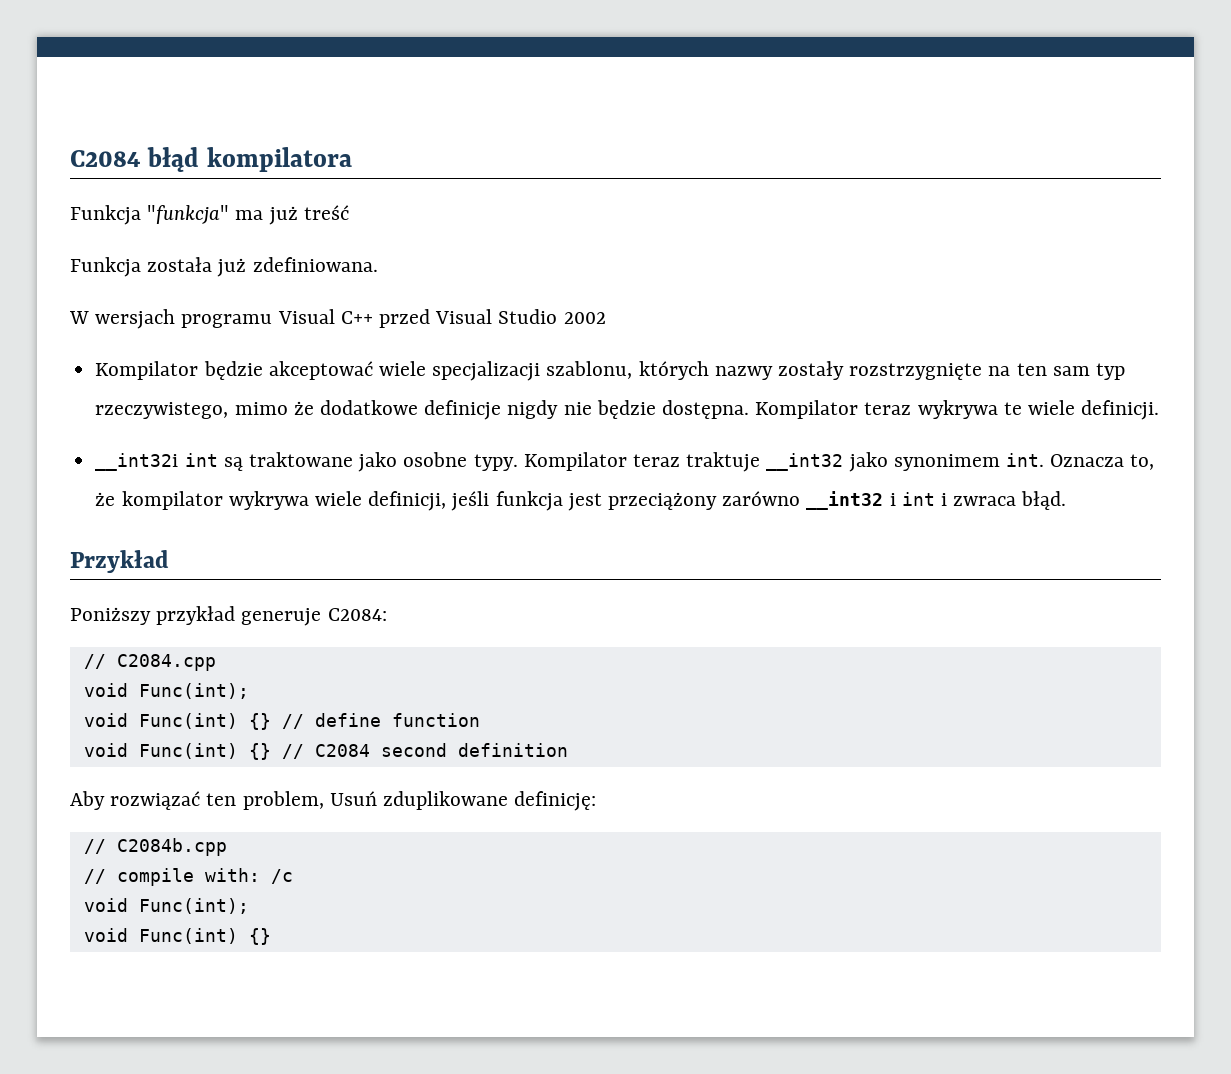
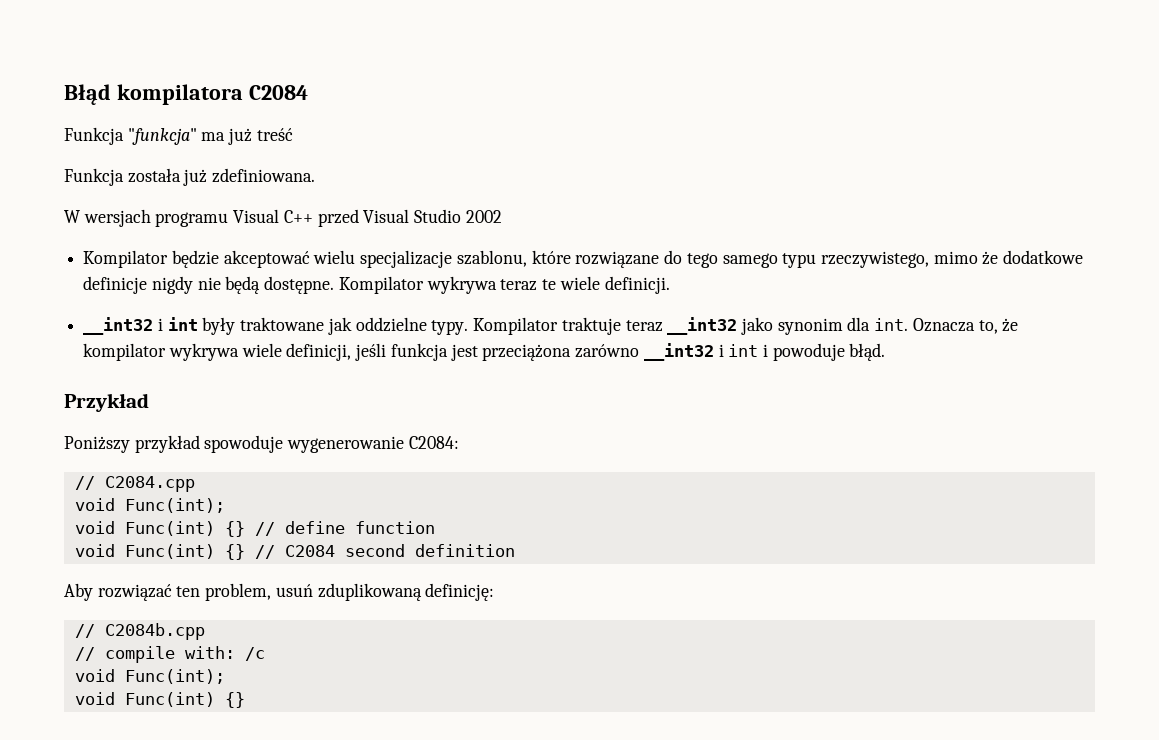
- C2084 błąd kompilatora
+ Błąd kompilatora C2084
- Kompilator będzie akceptować wiele specjalizacji szablonu, których nazwy zostały rozstrzygnięte na ten sam typ rzeczywistego, mimo że dodatkowe definicje nigdy nie będzie dostępna. Kompilator teraz wykrywa te wiele definicji.
- __int32i int są traktowane jako osobne typy. Kompilator teraz traktuje __int32 jako synonimem int.
+ Kompilator będzie akceptować wielu specjalizacje szablonu, które rozwiązane do tego samego typu rzeczywistego, mimo że dodatkowe definicje nigdy nie będą dostępne. Kompilator wykrywa teraz te wiele definicji.
+ __int32 i int były traktowane jak oddzielne typy. Kompilator traktuje teraz __int32 jako synonim dla int.
- Oznacza to, że kompilator wykrywa wiele definicji, jeśli funkcja jest przeciążony zarówno __int32 i int i zwraca błąd.
+ Oznacza to, że kompilator wykrywa wiele definicji, jeśli funkcja jest przeciążona zarówno __int32 i int i powoduje błąd.
- Poniższy przykład generuje C2084:
+ Poniższy przykład spowoduje wygenerowanie C2084:
- Aby rozwiązać ten problem, Usuń zduplikowane definicję:
+ Aby rozwiązać ten problem, usuń zduplikowaną definicję:

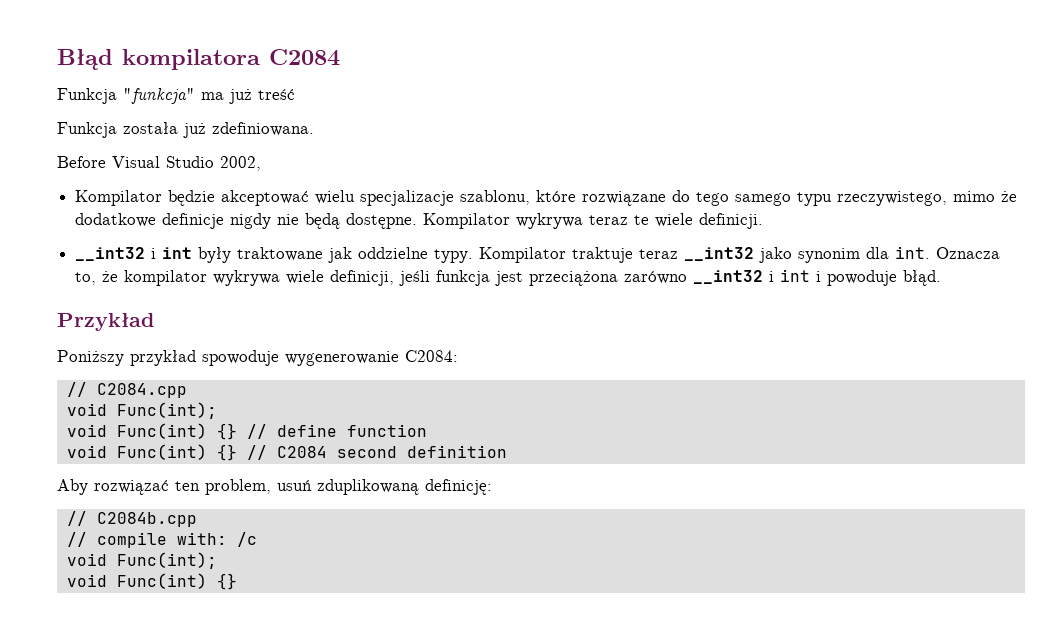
- W wersjach programu Visual C++ przed Visual Studio 2002
+ Before Visual Studio 2002,

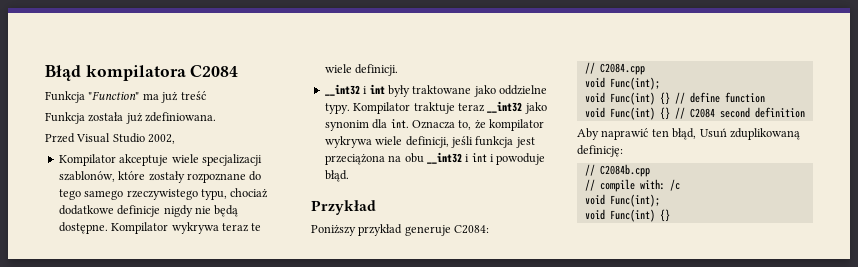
- Funkcja "funkcja" ma już treść
+ Funkcja "Function" ma już treść
- Before Visual Studio 2002,
+ Przed Visual Studio 2002,
- Kompilator będzie akceptować wielu specjalizacje szablonu, które rozwiązane do tego samego typu rzeczywistego, mimo że dodatkowe definicje nigdy nie będą dostępne.
+ Kompilator akceptuje wiele specjalizacji szablonów, które zostały rozpoznane do tego samego rzeczywistego typu, chociaż dodatkowe definicje nigdy nie będą dostępne.
- __int32 i int były traktowane jak oddzielne typy.
+ __int32 i int były traktowane jako oddzielne typy.
- Oznacza to, że kompilator wykrywa wiele definicji, jeśli funkcja jest przeciążona zarówno __int32 i int i powoduje błąd.
+ Oznacza to, że kompilator wykrywa wiele definicji, jeśli funkcja jest przeciążona na obu __int32 i int i powoduje błąd.
- Poniższy przykład spowoduje wygenerowanie C2084:
+ Poniższy przykład generuje C2084:
- Aby rozwiązać ten problem, usuń zduplikowaną definicję:
+ Aby naprawić ten błąd, Usuń zduplikowaną definicję:

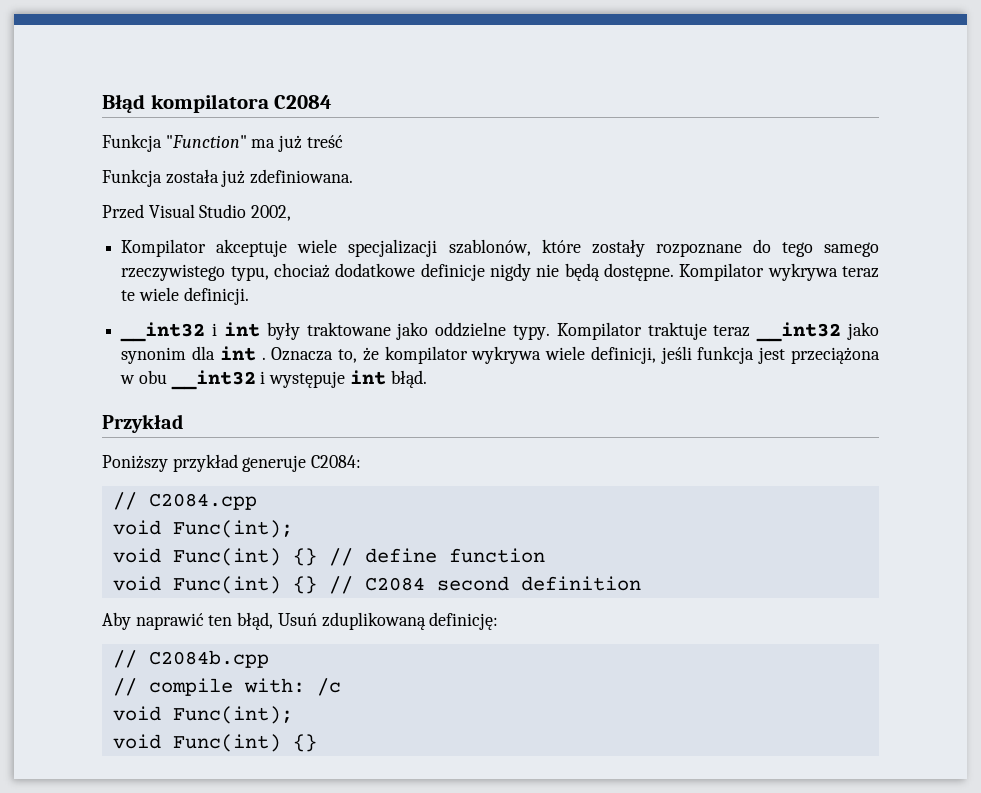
- Kompilator traktuje teraz __int32 jako synonim dla int.
+ Kompilator traktuje teraz __int32 jako synonim dla int .
- Oznacza to, że kompilator wykrywa wiele definicji, jeśli funkcja jest przeciążona na obu __int32 i int i powoduje błąd.
+ Oznacza to, że kompilator wykrywa wiele definicji, jeśli funkcja jest przeciążona w obu __int32 i występuje int błąd.

